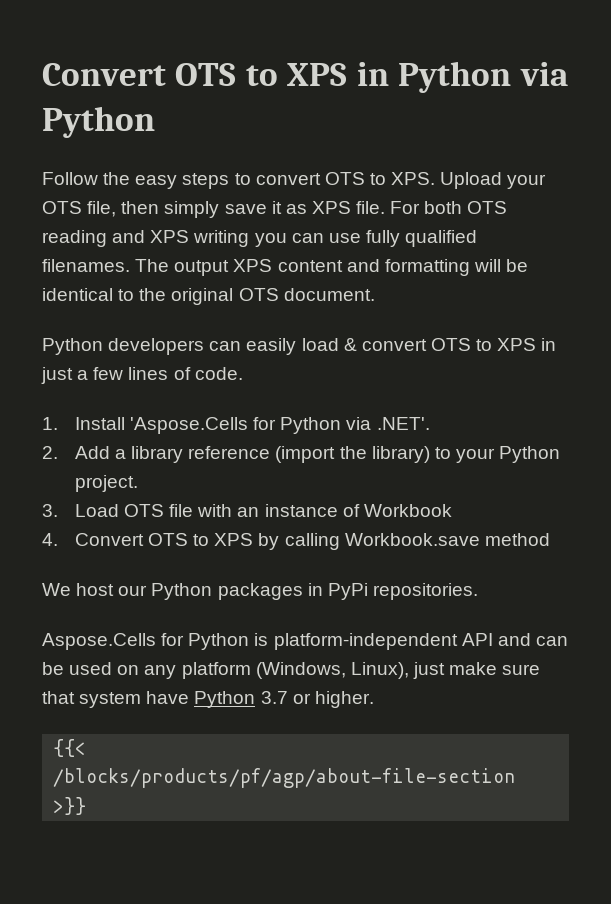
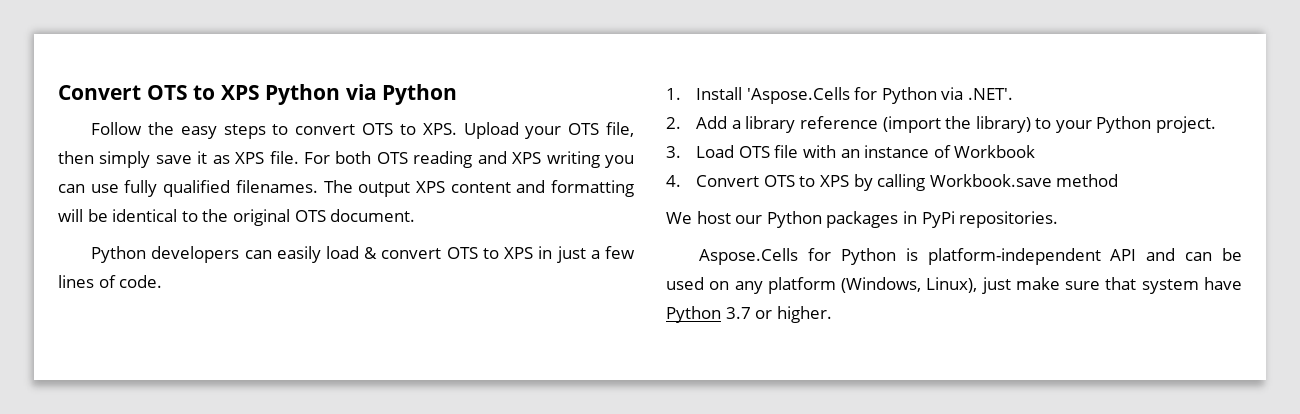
- Convert OTS to XPS in Python via Python
+ Convert OTS to XPS Python via Python
- {{< /blocks/products/pf/agp/about-file-section >}}

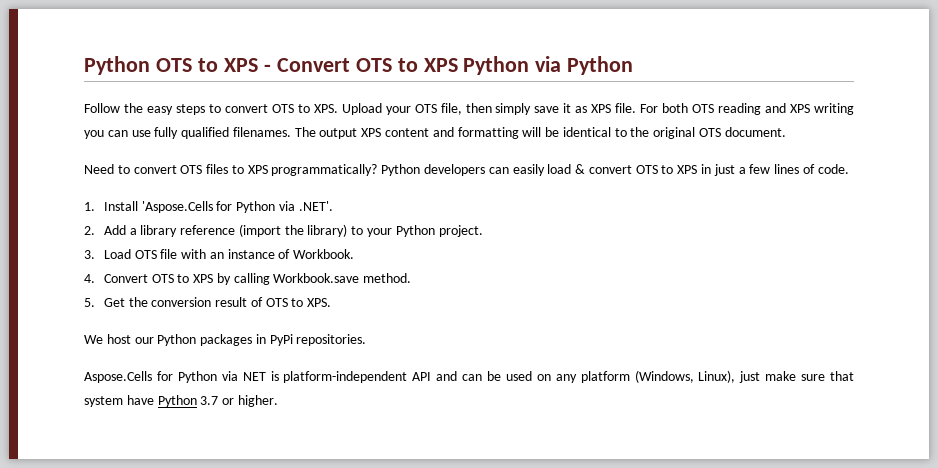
- Convert OTS to XPS Python via Python
+ Python OTS to XPS - Convert OTS to XPS Python via Python
+ Need to convert OTS files to XPS programmatically?
- 3. Load OTS file with an instance of Workbook
+ 3. Load OTS file with an instance of Workbook.
- 4. Convert OTS to XPS by calling Workbook.save method
+ 4. Convert OTS to XPS by calling Workbook.save method.
+ 5. Get the conversion result of OTS to XPS.
- Aspose.Cells for Python is platform-independent API and can be used on any platform (Windows, Linux), just make sure that system have Python 3.7 or higher.
+ Aspose.Cells for Python via NET is platform-independent API and can be used on any platform (Windows, Linux), just make sure that system have Python 3.7 or higher.

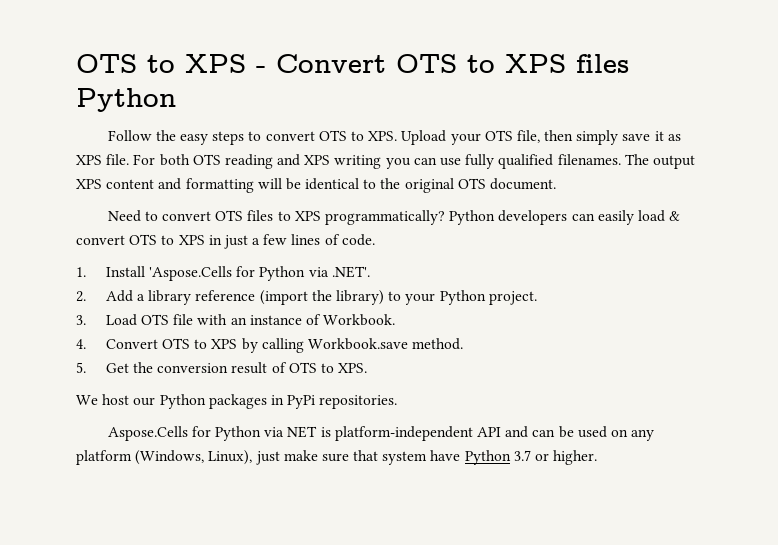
- Python OTS to XPS - Convert OTS to XPS Python via Python
+ OTS to XPS - Convert OTS to XPS files Python

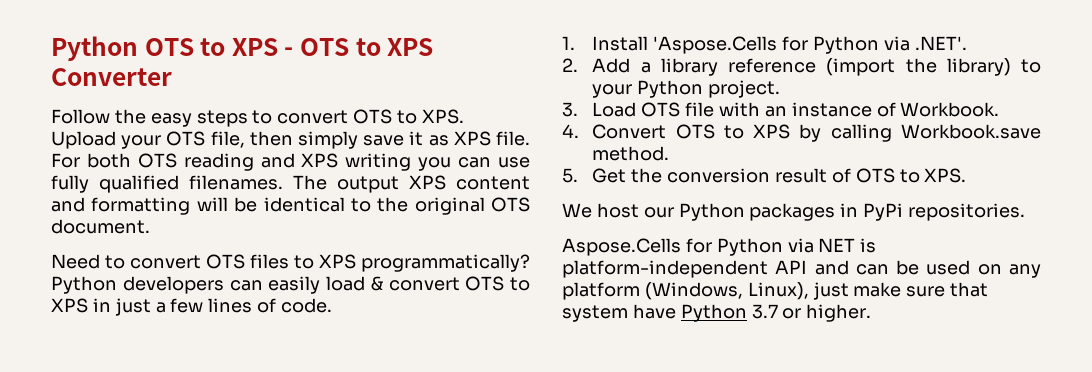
- OTS to XPS - Convert OTS to XPS files Python
+ Python OTS to XPS - OTS to XPS Converter

